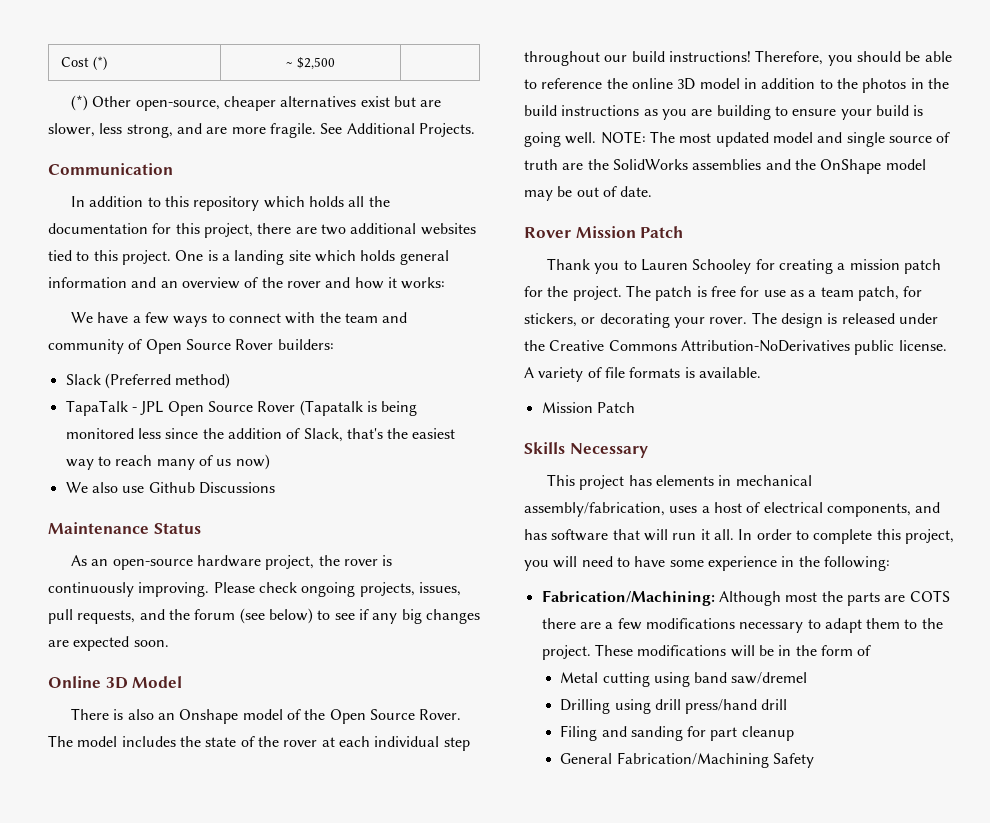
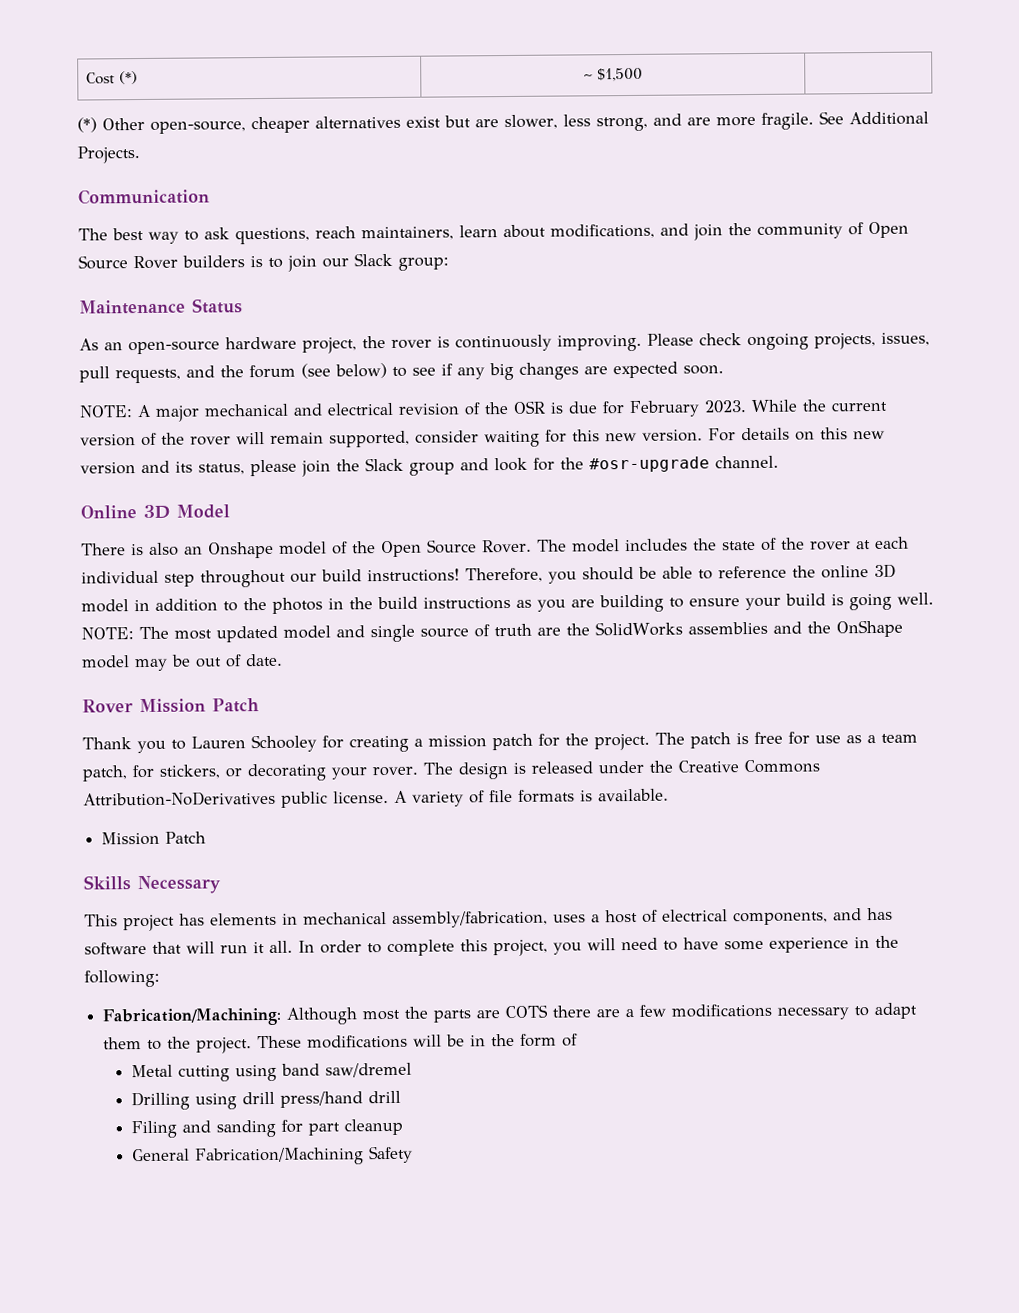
- Cost (*) | ~ $2,500 |
+ Cost (*) | ~ $1,500 |
- In addition to this repository which holds all the documentation for this project, there are two additional websites tied to this project. One is a landing site which holds general information and an overview of the rover and how it works:
- We have a few ways to connect with the team and community of Open Source Rover builders:
- Slack (Preferred method)
- TapaTalk - JPL Open Source Rover (Tapatalk is being monitored less since the addition of Slack, that's the easiest way to reach many of us now)
- We also use Github Discussions
+ The best way to ask questions, reach maintainers, learn about modifications, and join the community of Open Source Rover builders is to join our Slack group:
+ NOTE: A major mechanical and electrical revision of the OSR is due for February 2023. While the current version of the rover will remain supported, consider waiting for this new version. For details on this new version and its status, please join the Slack group and look for the #osr-upgrade channel.

